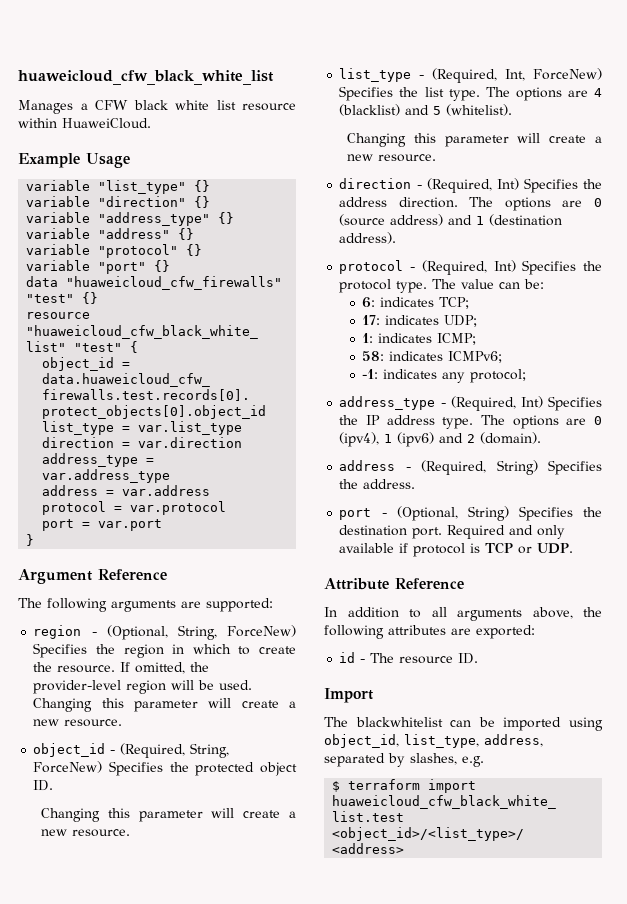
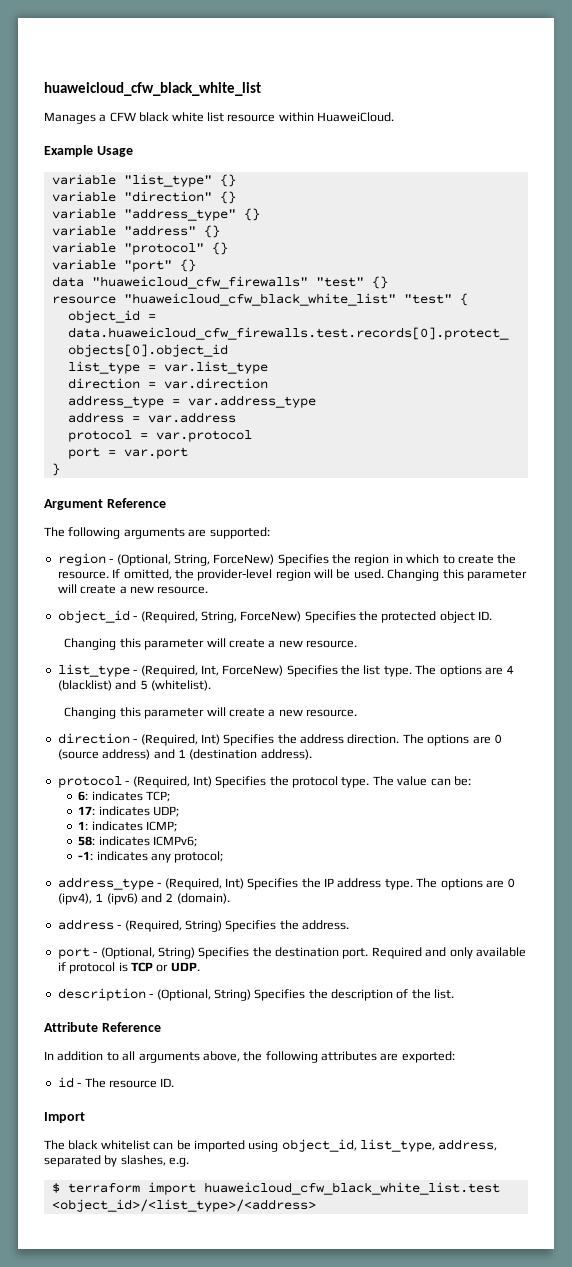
+ description - (Optional, String) Specifies the description of the list.
- The blackwhitelist can be imported using object_id, list_type, address, separated by slashes, e.g.
+ The black whitelist can be imported using object_id, list_type, address, separated by slashes, e.g.

